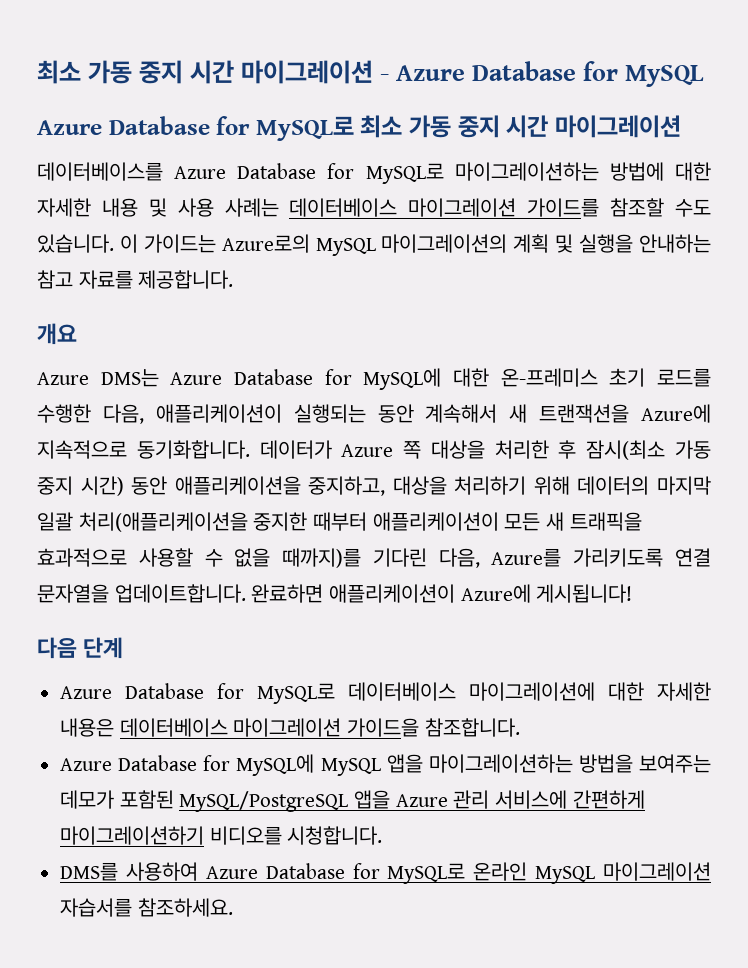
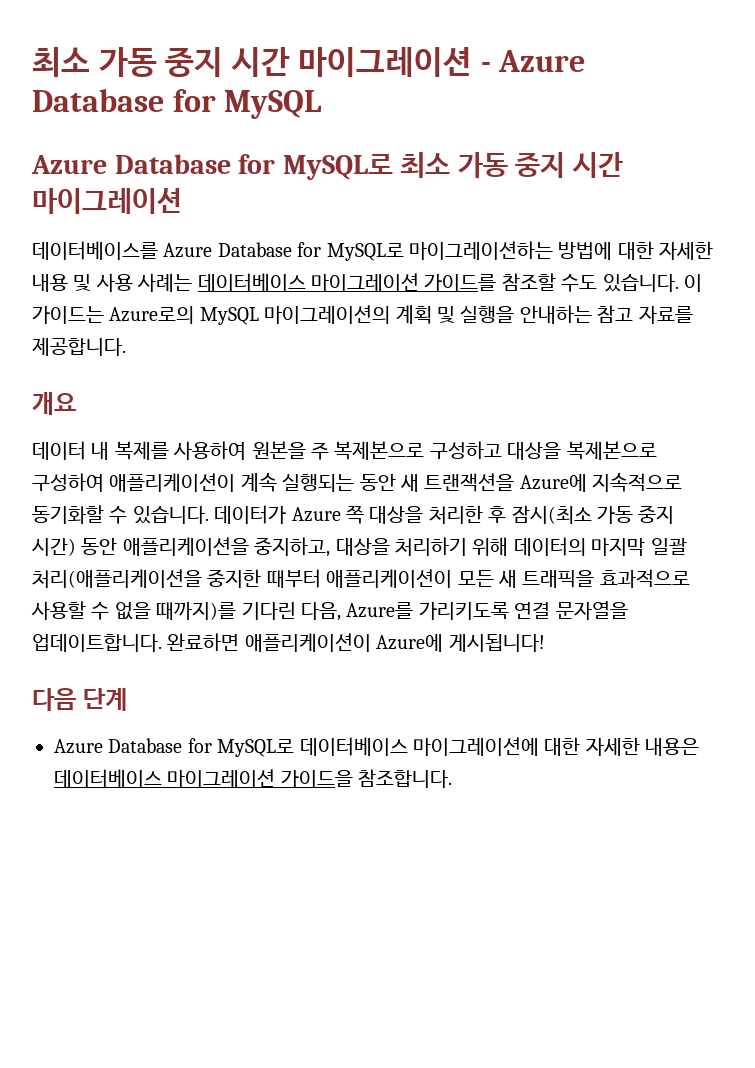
- Azure DMS는 Azure Database for MySQL에 대한 온-프레미스 초기 로드를 수행한 다음, 애플리케이션이 실행되는 동안 계속해서 새 트랜잭션을 Azure에 지속적으로 동기화합니다.
+ 데이터 내 복제를 사용하여 원본을 주 복제본으로 구성하고 대상을 복제본으로 구성하여 애플리케이션이 계속 실행되는 동안 새 트랜잭션을 Azure에 지속적으로 동기화할 수 있습니다.
- Azure Database for MySQL에 MySQL 앱을 마이그레이션하는 방법을 보여주는 데모가 포함된 MySQL/PostgreSQL 앱을 Azure 관리 서비스에 간편하게 마이그레이션하기 비디오를 시청합니다.
- DMS를 사용하여 Azure Database for MySQL로 온라인 MySQL 마이그레이션 자습서를 참조하세요.

